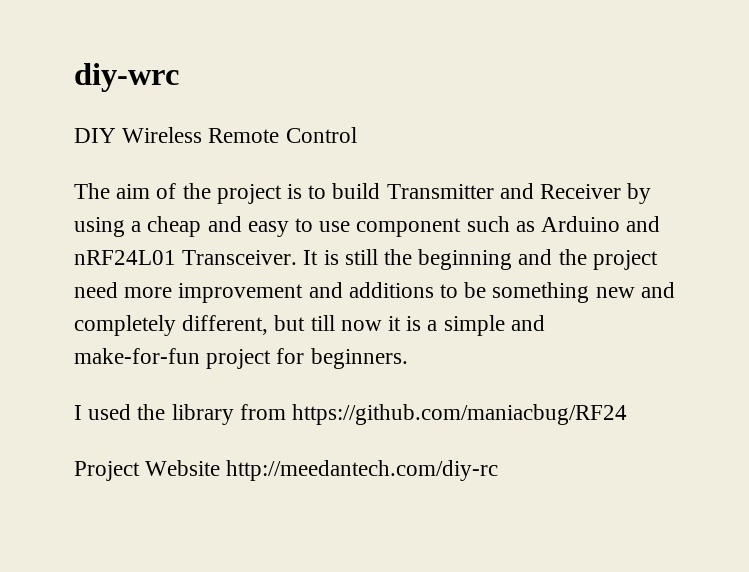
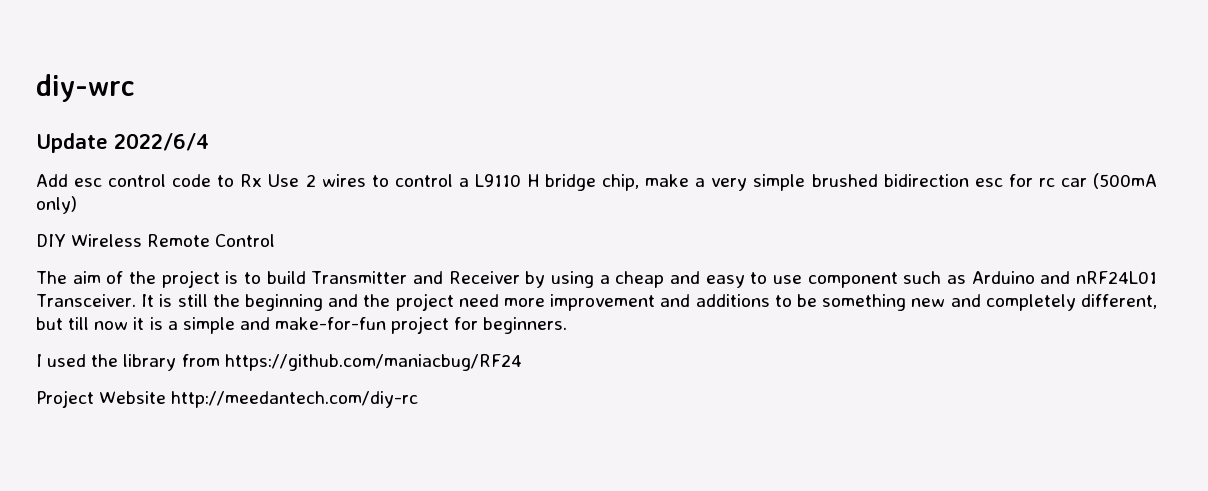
+ Update 2022/6/4
+ Add esc control code to Rx Use 2 wires to control a L9110 H bridge chip, make a very simple brushed bidirection esc for rc car (500mA only)

